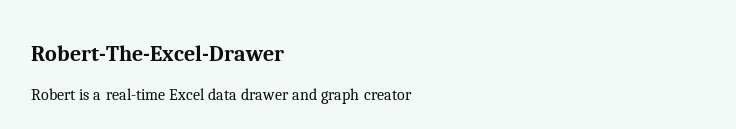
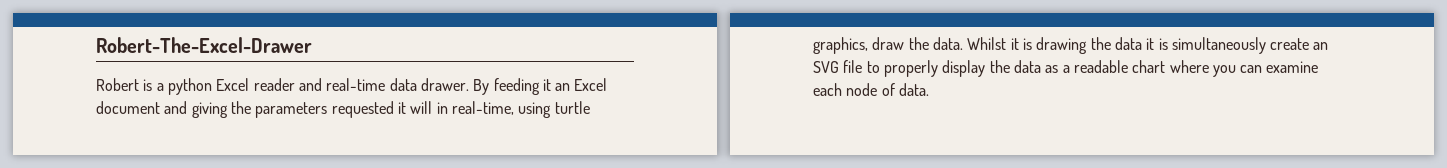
- Robert is a real-time Excel data drawer and graph creator
+ Robert is a python Excel reader and real-time data drawer. By feeding it an Excel document and giving the parameters requested it will in real-time, using turtle graphics, draw the data. Whilst it is drawing the data it is simultaneously create an SVG file to properly display the data as a readable chart where you can examine each node of data.

